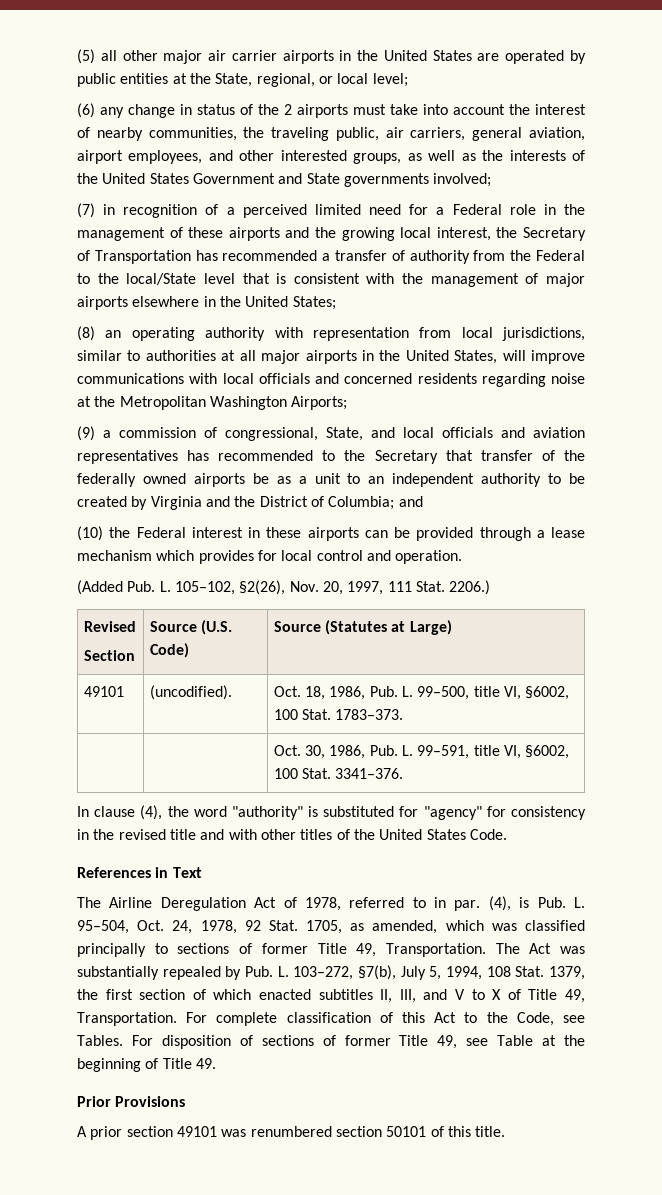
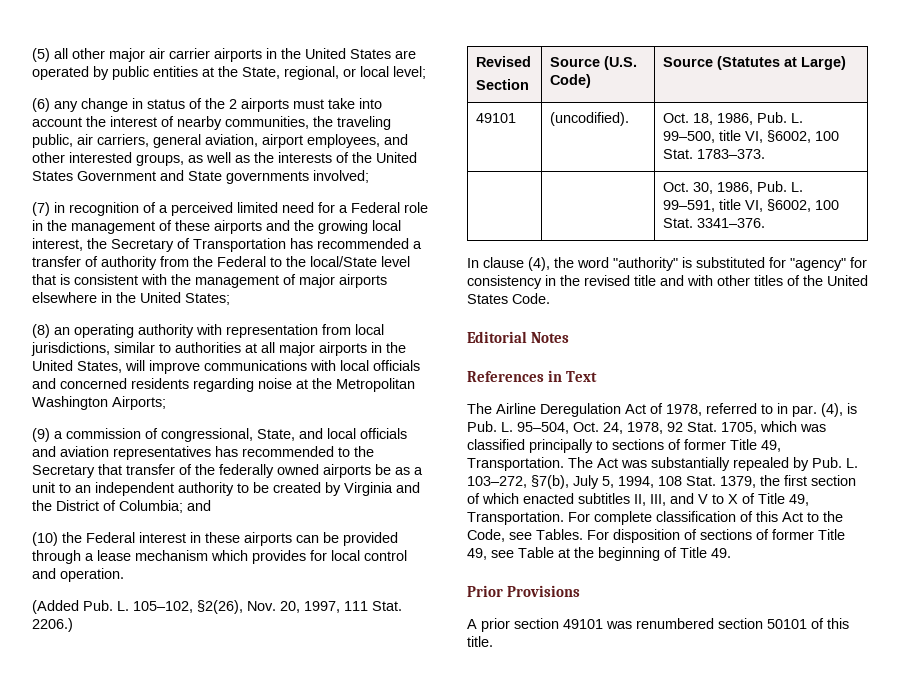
+ Editorial Notes
- 1705, as amended, which was classified principally to sections of former Title 49, Transportation.
+ 1705, which was classified principally to sections of former Title 49, Transportation.

